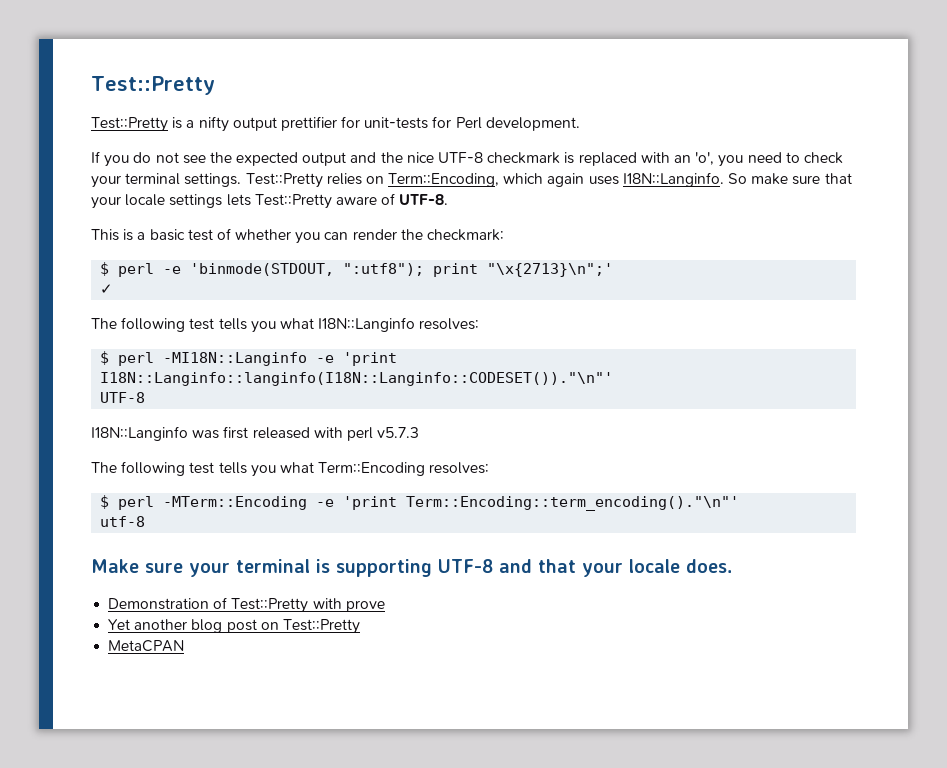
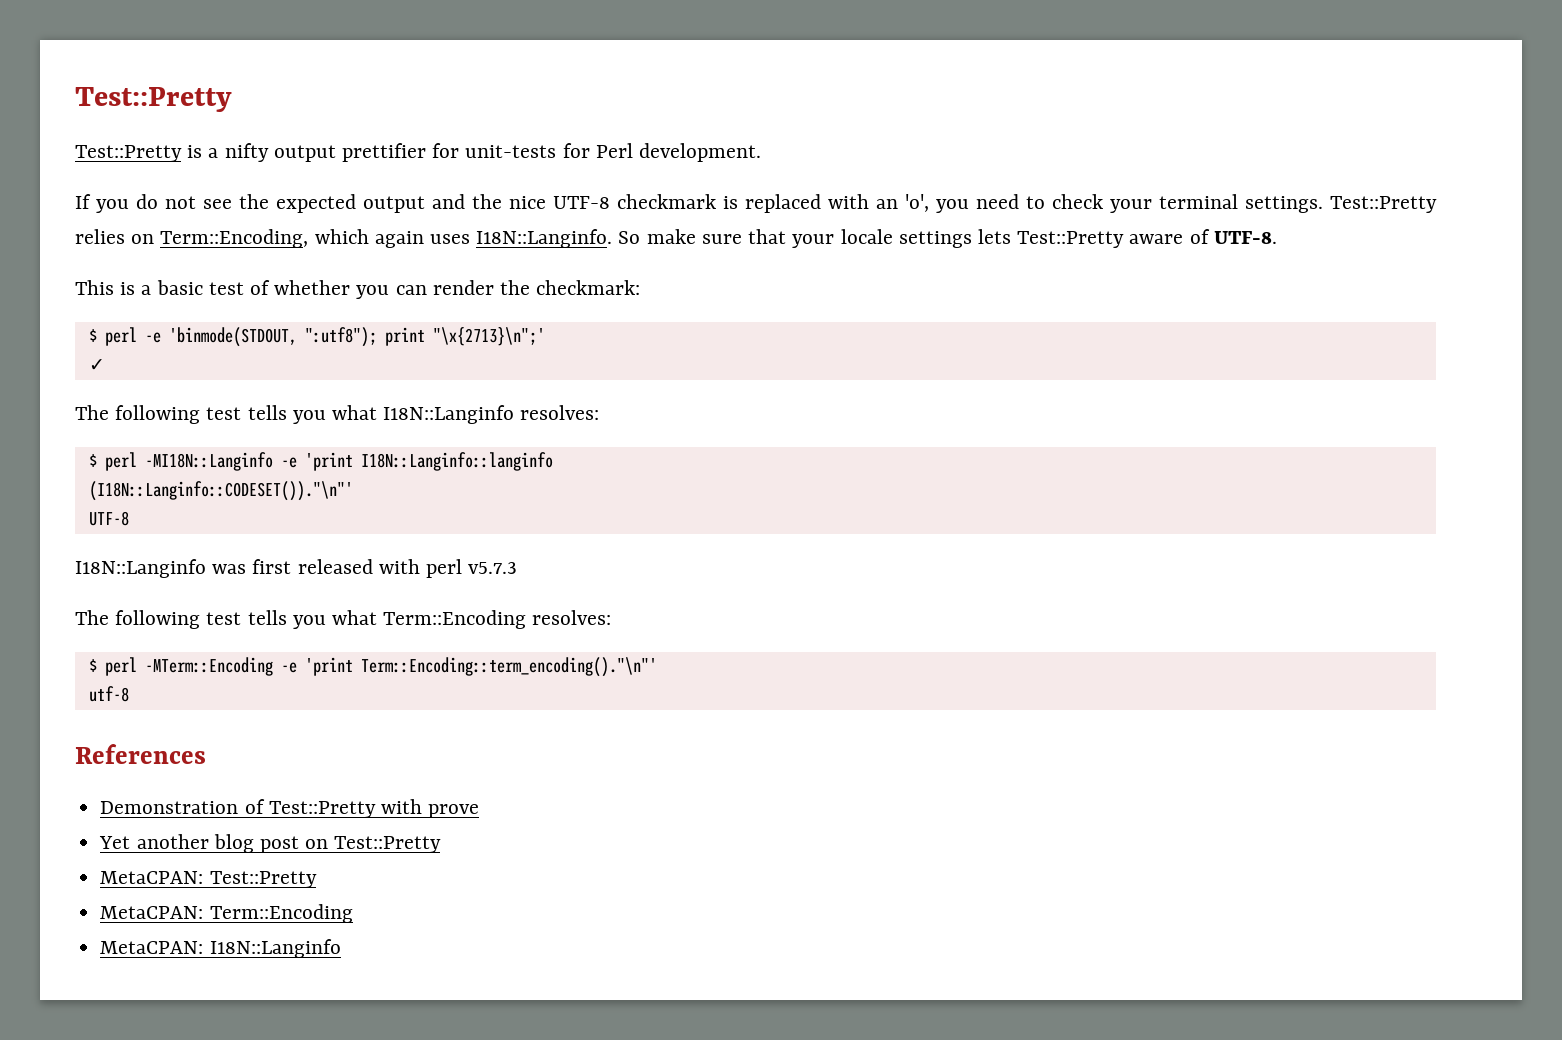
- $ perl -MI18N::Langinfo -e 'print I18N::Langinfo::langinfo(I18N::Langinfo::CODESET())."\n"'
+ $ perl -MI18N::Langinfo -e 'print I18N::Langinfo::langinfo
+ (I18N::Langinfo::CODESET())."\n"'
- Make sure your terminal is supporting UTF-8 and that your locale does.
+ References
- MetaCPAN
+ MetaCPAN: Test::Pretty
+ MetaCPAN: Term::Encoding
+ MetaCPAN: I18N::Langinfo

